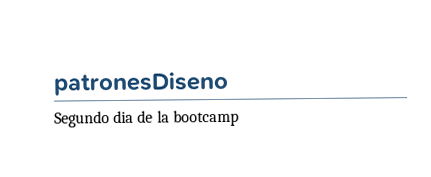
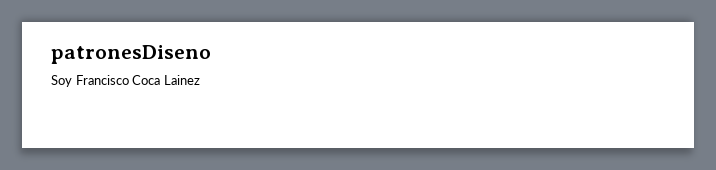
- Segundo dia de la bootcamp
+ Soy Francisco Coca Lainez

